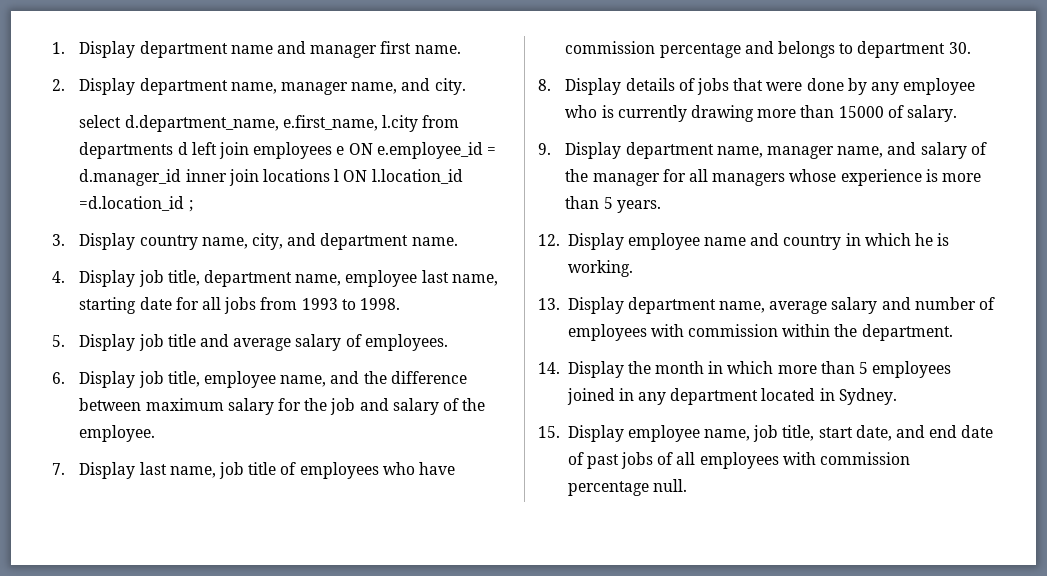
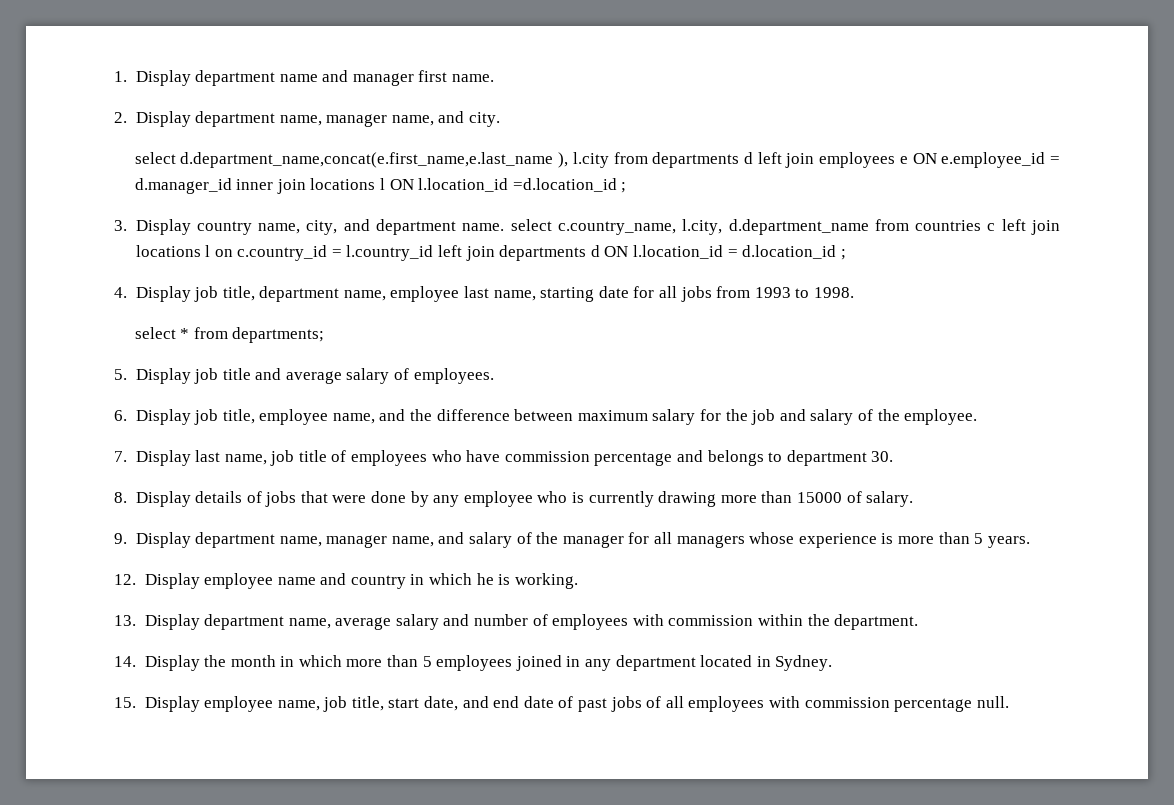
- select d.department_name, e.first_name, l.city from departments d left join employees e ON e.employee_id = d.manager_id inner join locations l ON l.location_id =d.location_id ;
+ select d.department_name,concat(e.first_name,e.last_name ), l.city from departments d left join employees e ON e.employee_id = d.manager_id inner join locations l ON l.location_id =d.location_id ;
- 3. Display country name, city, and department name.
+ 3. Display country name, city, and department name. select c.country_name, l.city, d.department_name from countries c left join locations l on c.country_id = l.country_id left join departments d ON l.location_id = d.location_id ;
+ select * from departments;

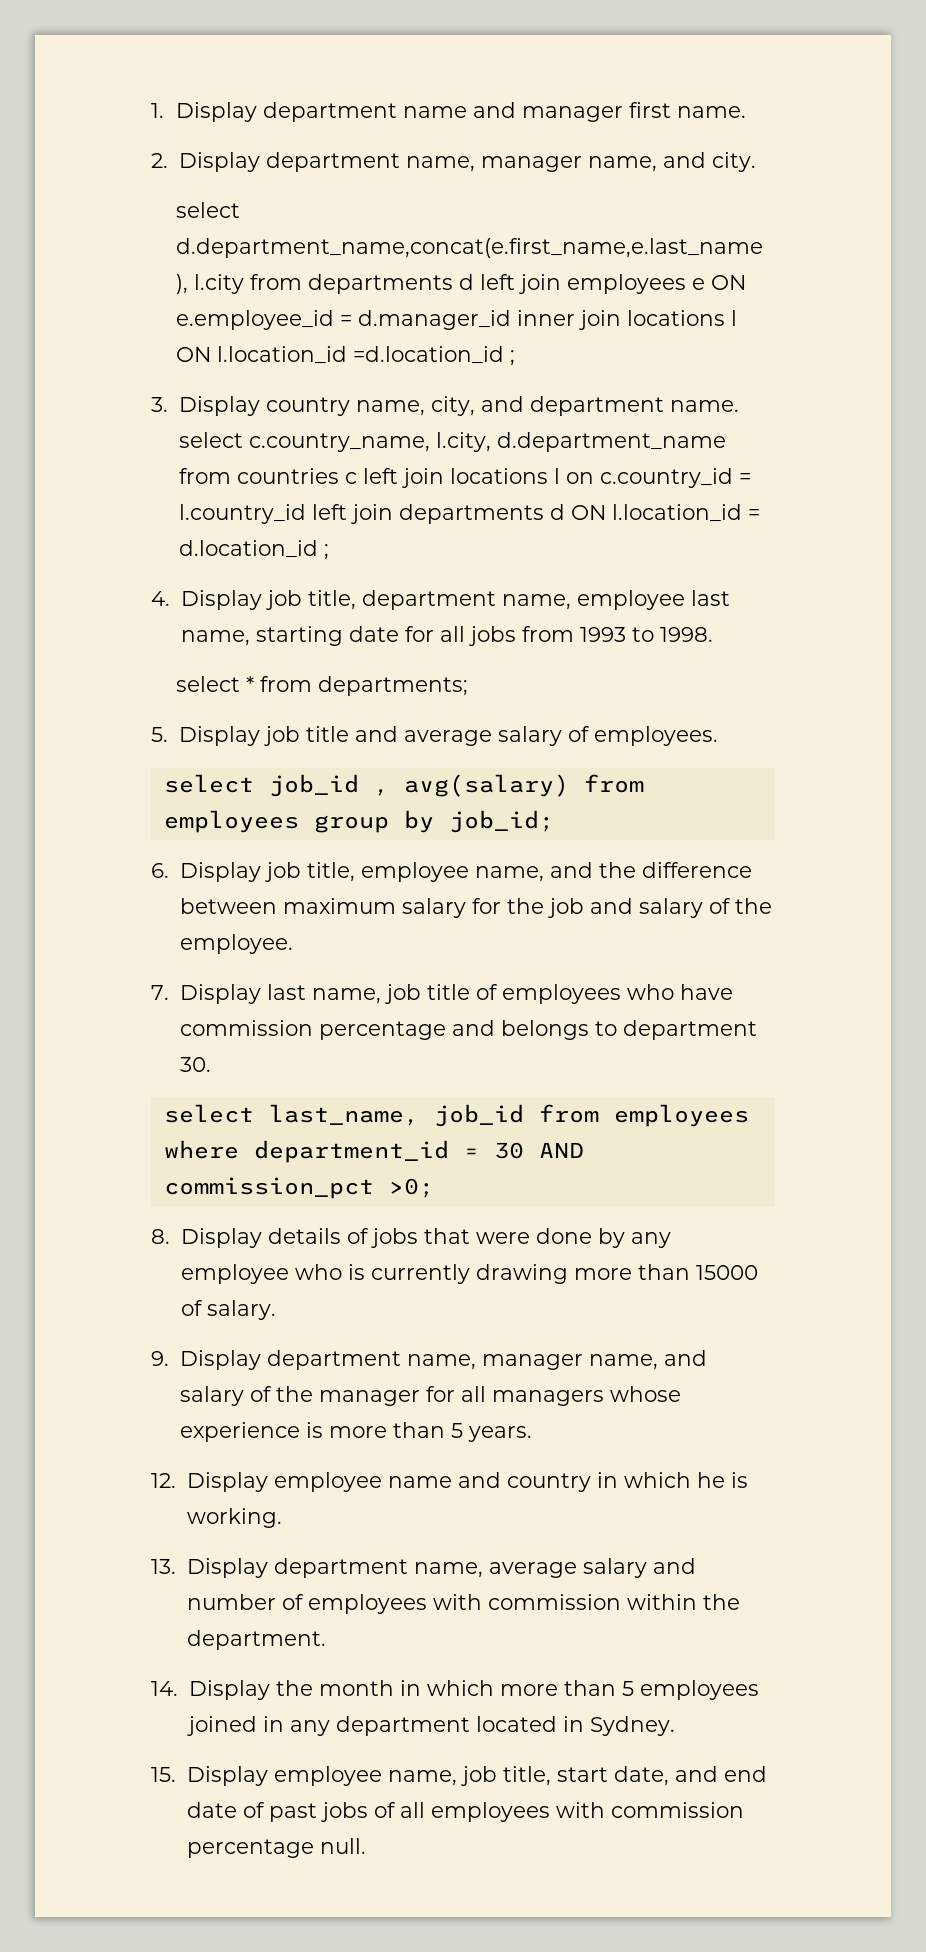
+ select job_id , avg(salary) from employees group by job_id;
+ select last_name, job_id from employees where department_id = 30 AND commission_pct >0;

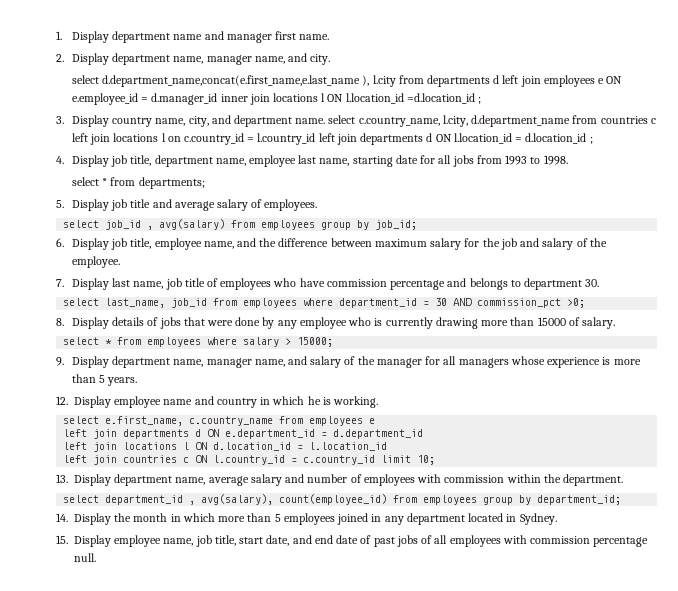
+ select * from employees where salary > 15000;
+ select e.first_name, c.country_name from employees e
+ left join departments d ON e.department_id = d.department_id
+ left join locations l ON d.location_id = l.location_id
+ left join countries c ON l.country_id = c.country_id limit 10;
+ select department_id , avg(salary), count(employee_id) from employees group by department_id;

